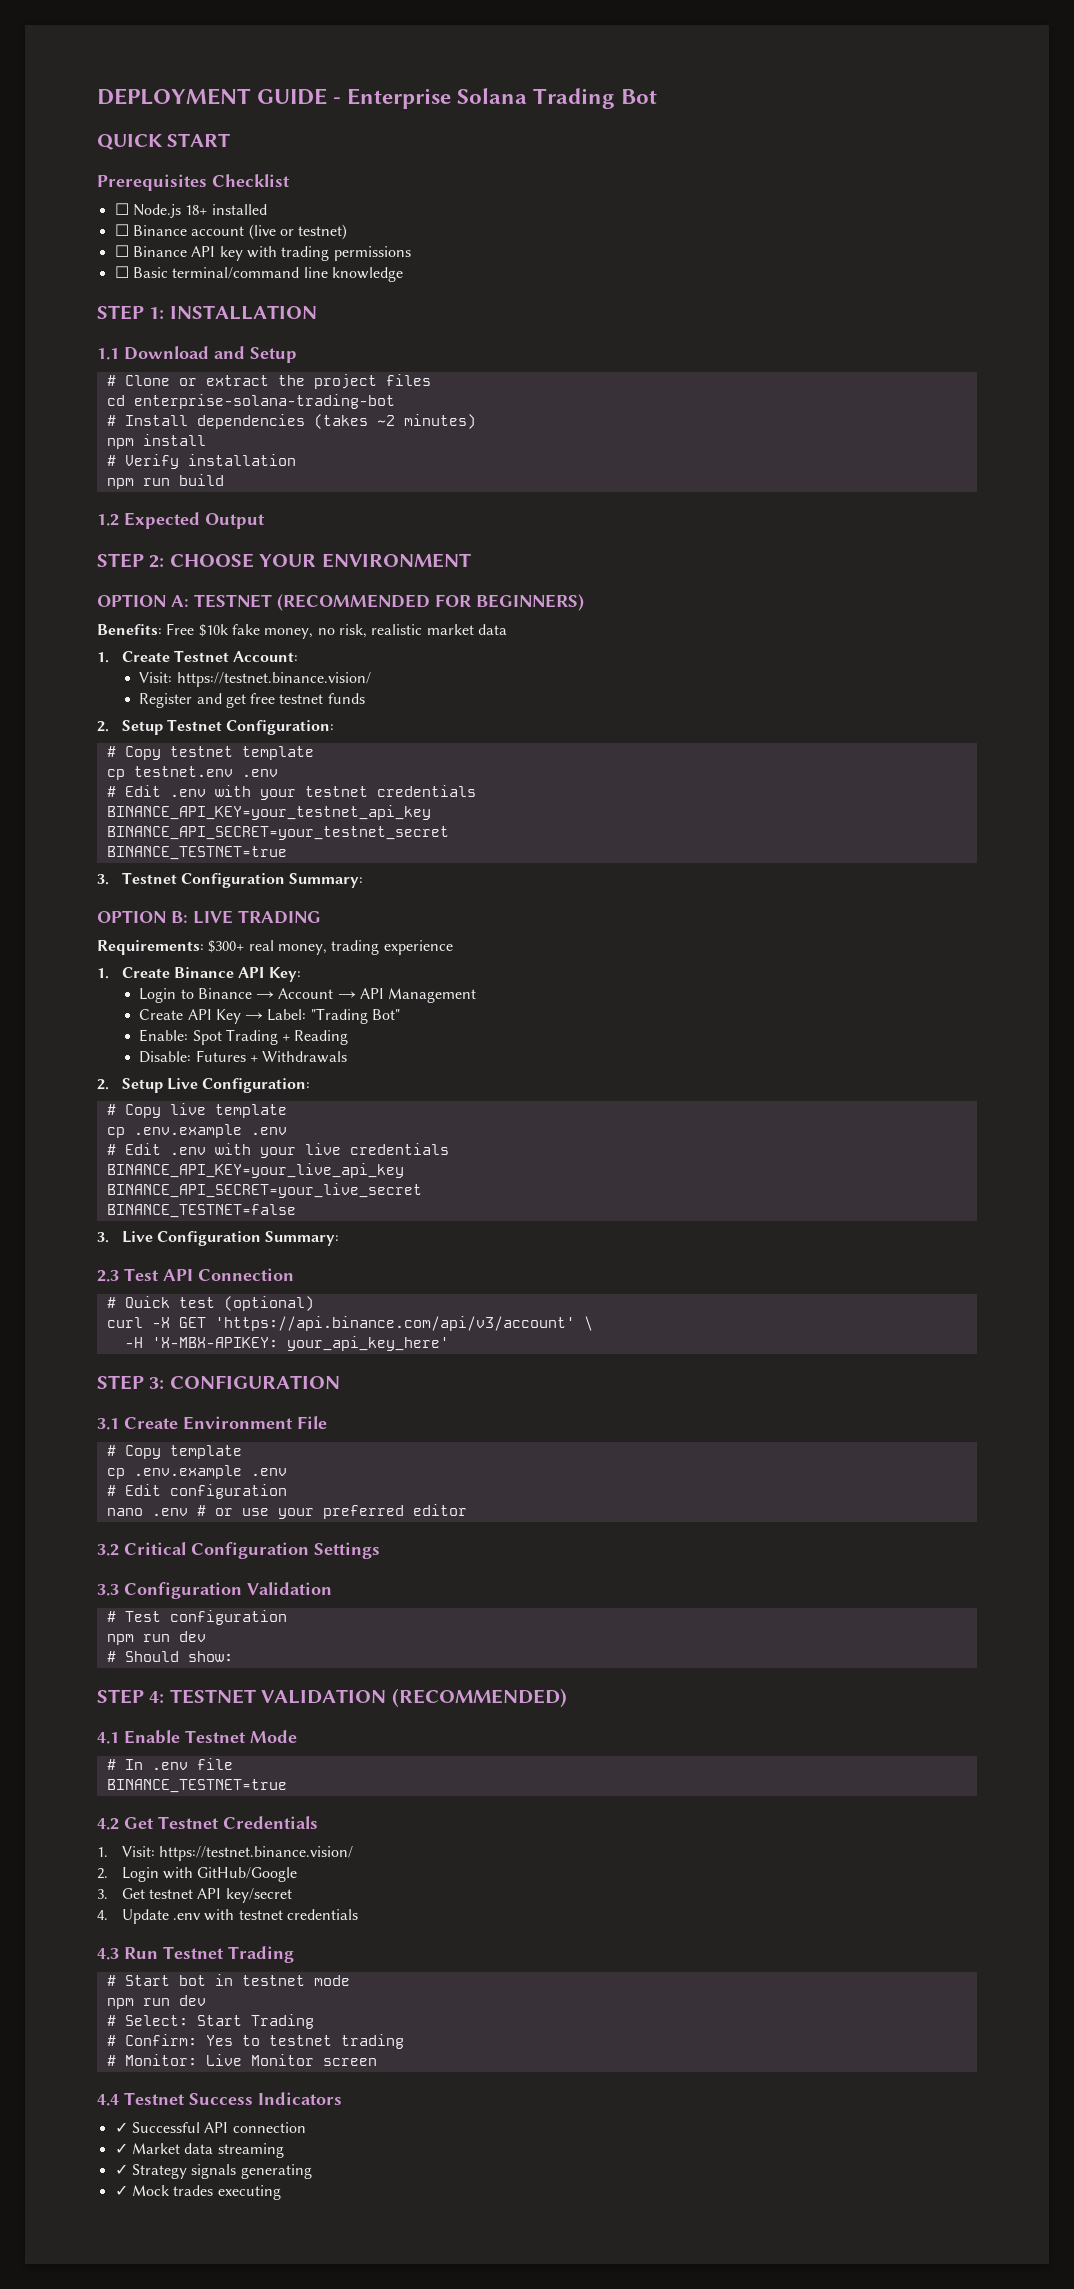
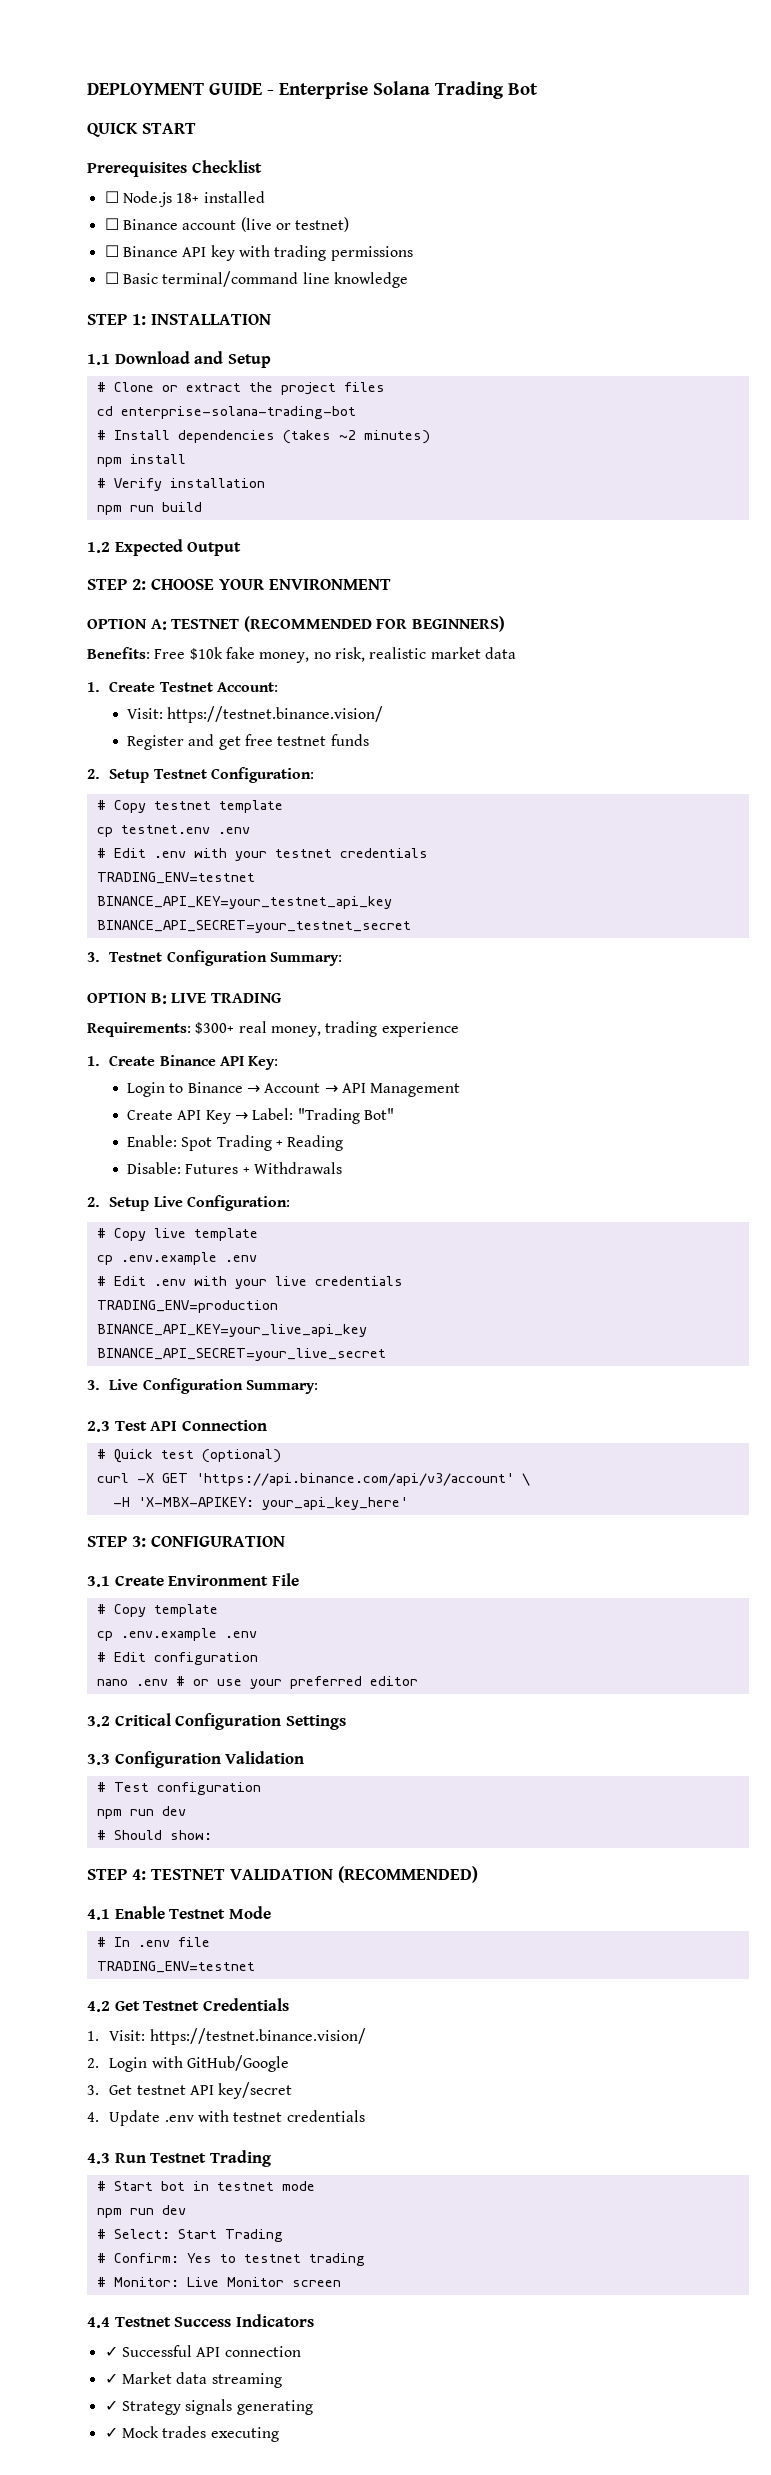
  # Edit .env with your testnet credentials
+ TRADING_ENV=testnet
  BINANCE_API_SECRET=your_testnet_secret
- BINANCE_TESTNET=true
+ TRADING_ENV=production
- BINANCE_TESTNET=false
  # In .env file
- BINANCE_TESTNET=true
+ TRADING_ENV=testnet

